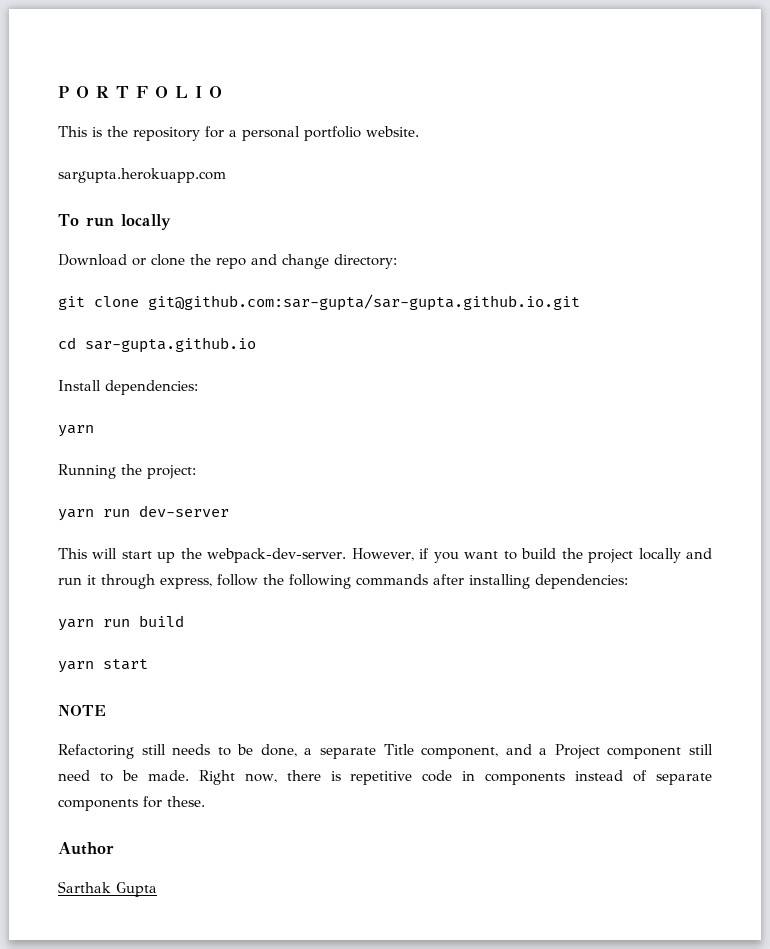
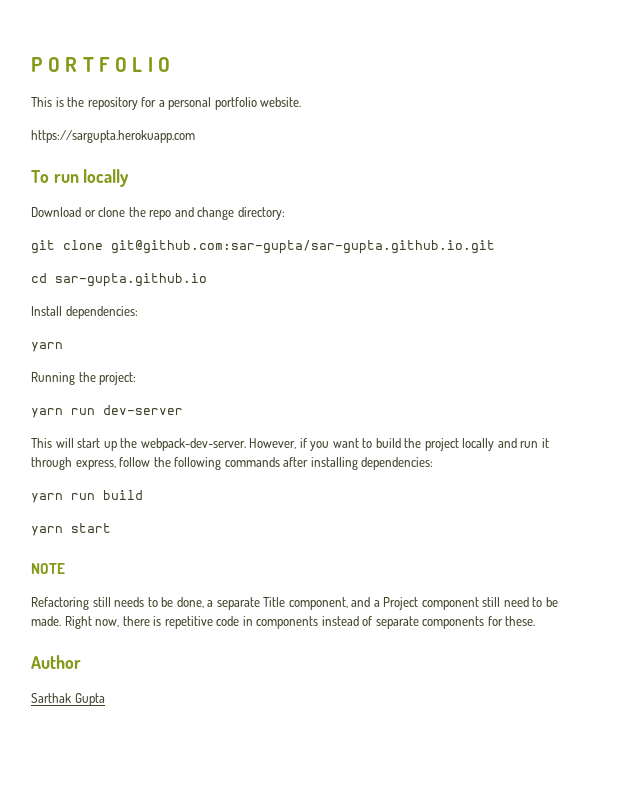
- sargupta.herokuapp.com
+ https://sargupta.herokuapp.com

